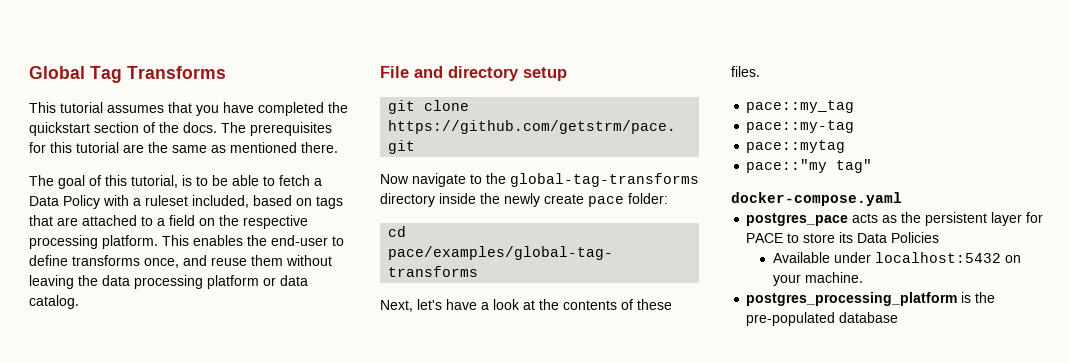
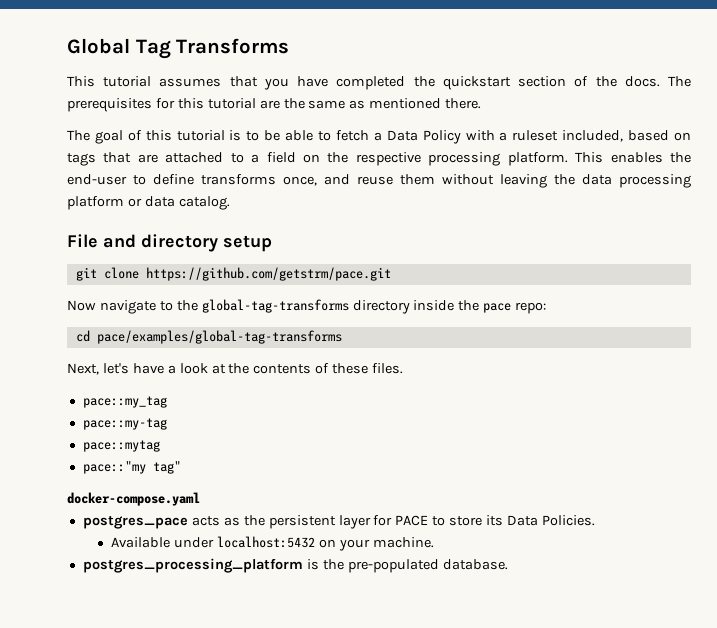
- The goal of this tutorial, is to be able to fetch a Data Policy with a ruleset included, based on tags that are attached to a field on the respective processing platform.
+ The goal of this tutorial is to be able to fetch a Data Policy with a ruleset included, based on tags that are attached to a field on the respective processing platform.
- Now navigate to the global-tag-transforms directory inside the newly create pace folder:
+ Now navigate to the global-tag-transforms directory inside the pace repo:
- postgres_pace acts as the persistent layer for PACE to store its Data Policies
+ postgres_pace acts as the persistent layer for PACE to store its Data Policies.
- postgres_processing_platform is the pre-populated database
+ postgres_processing_platform is the pre-populated database.

